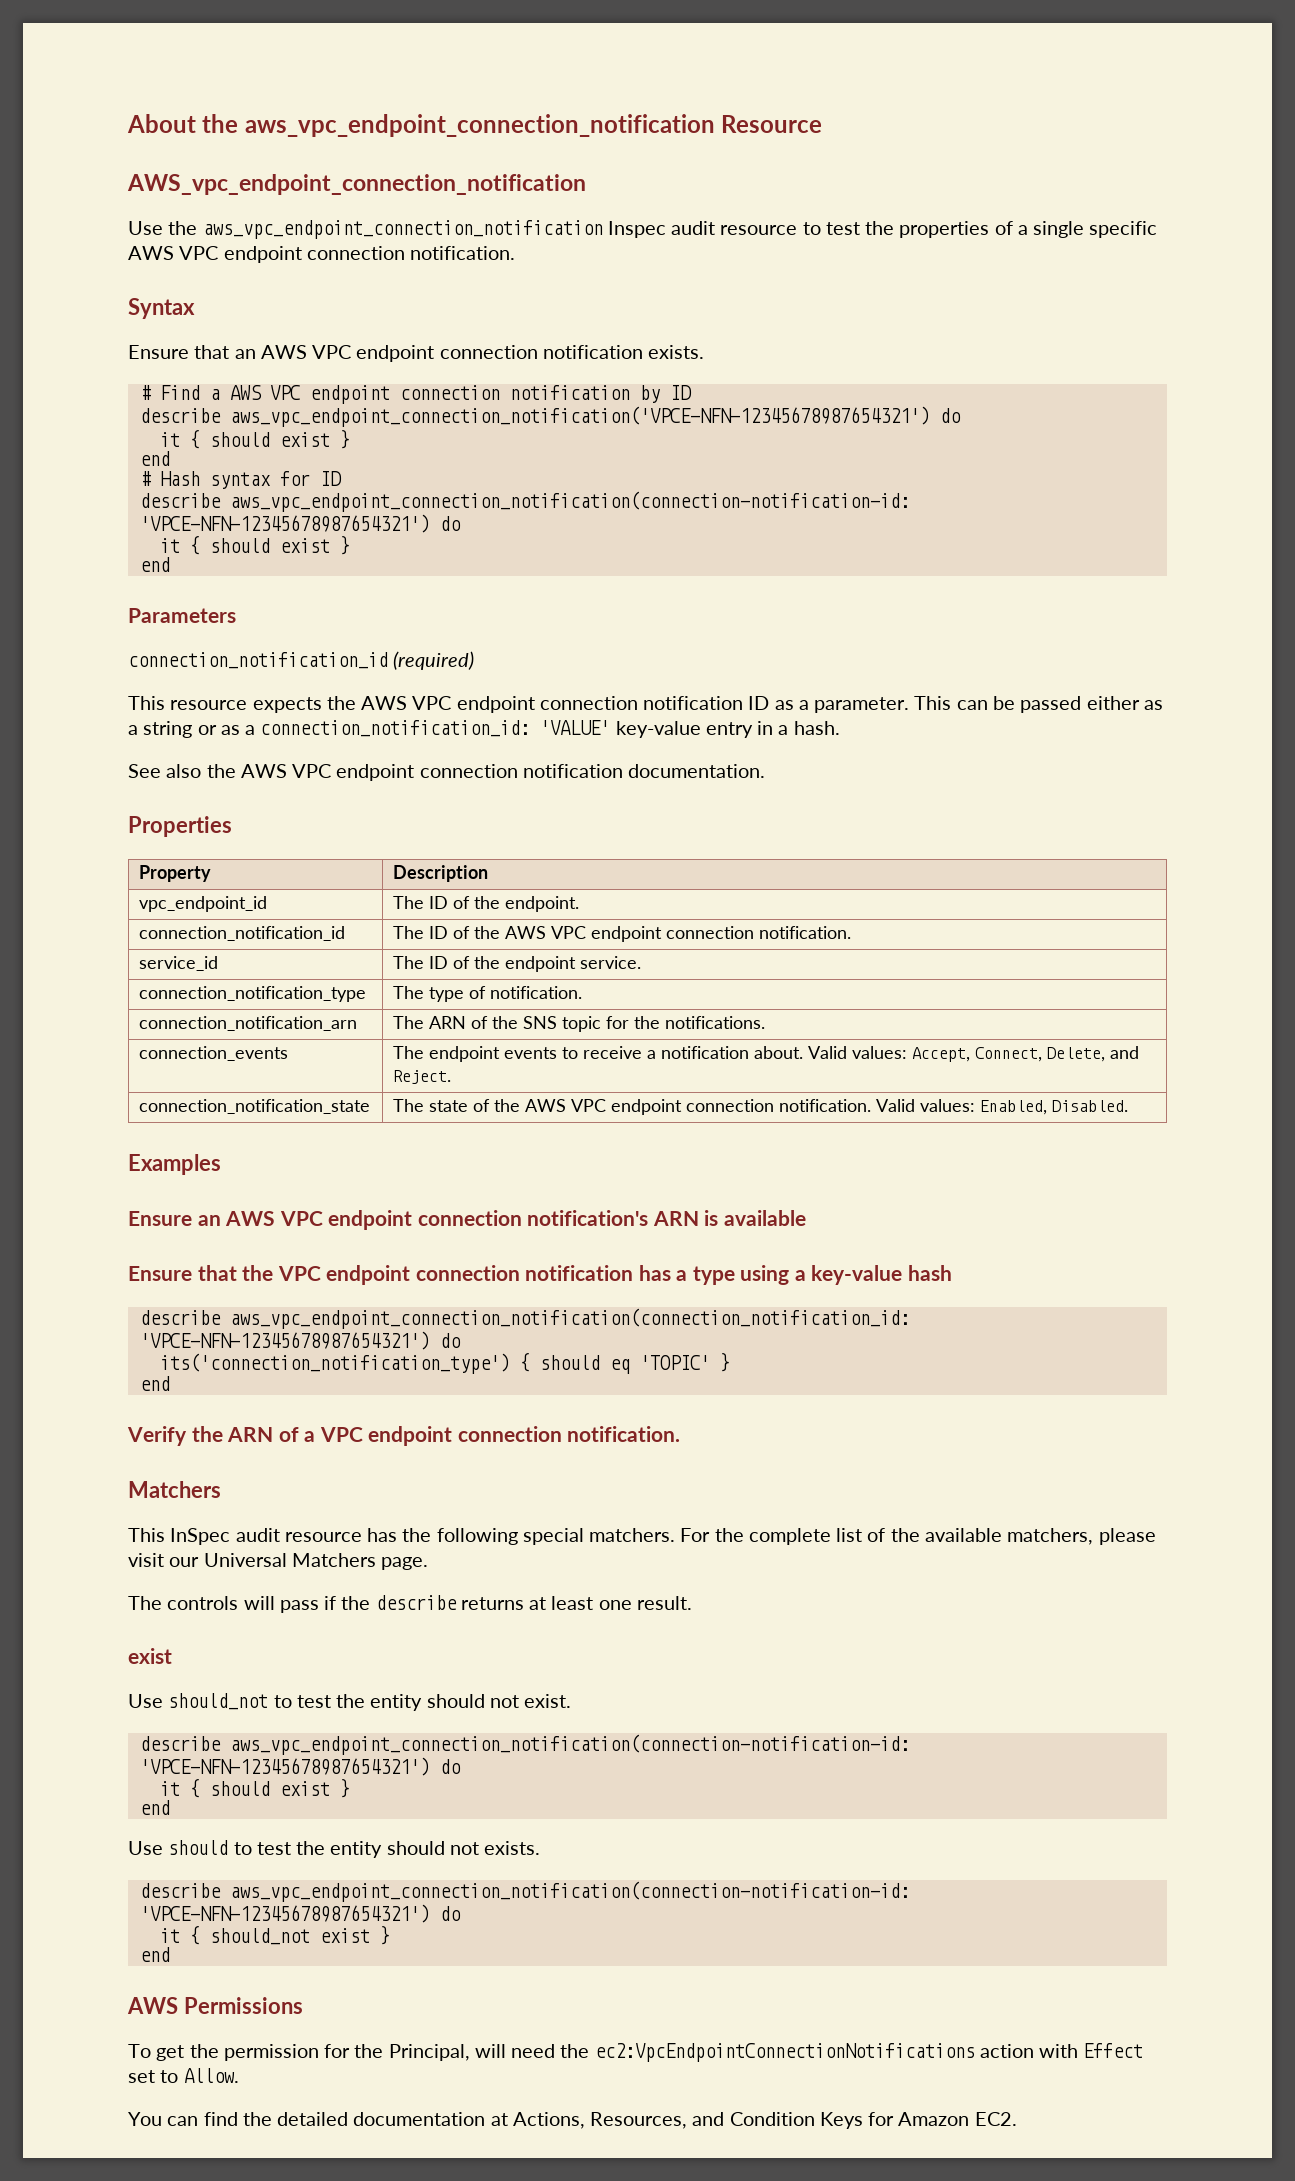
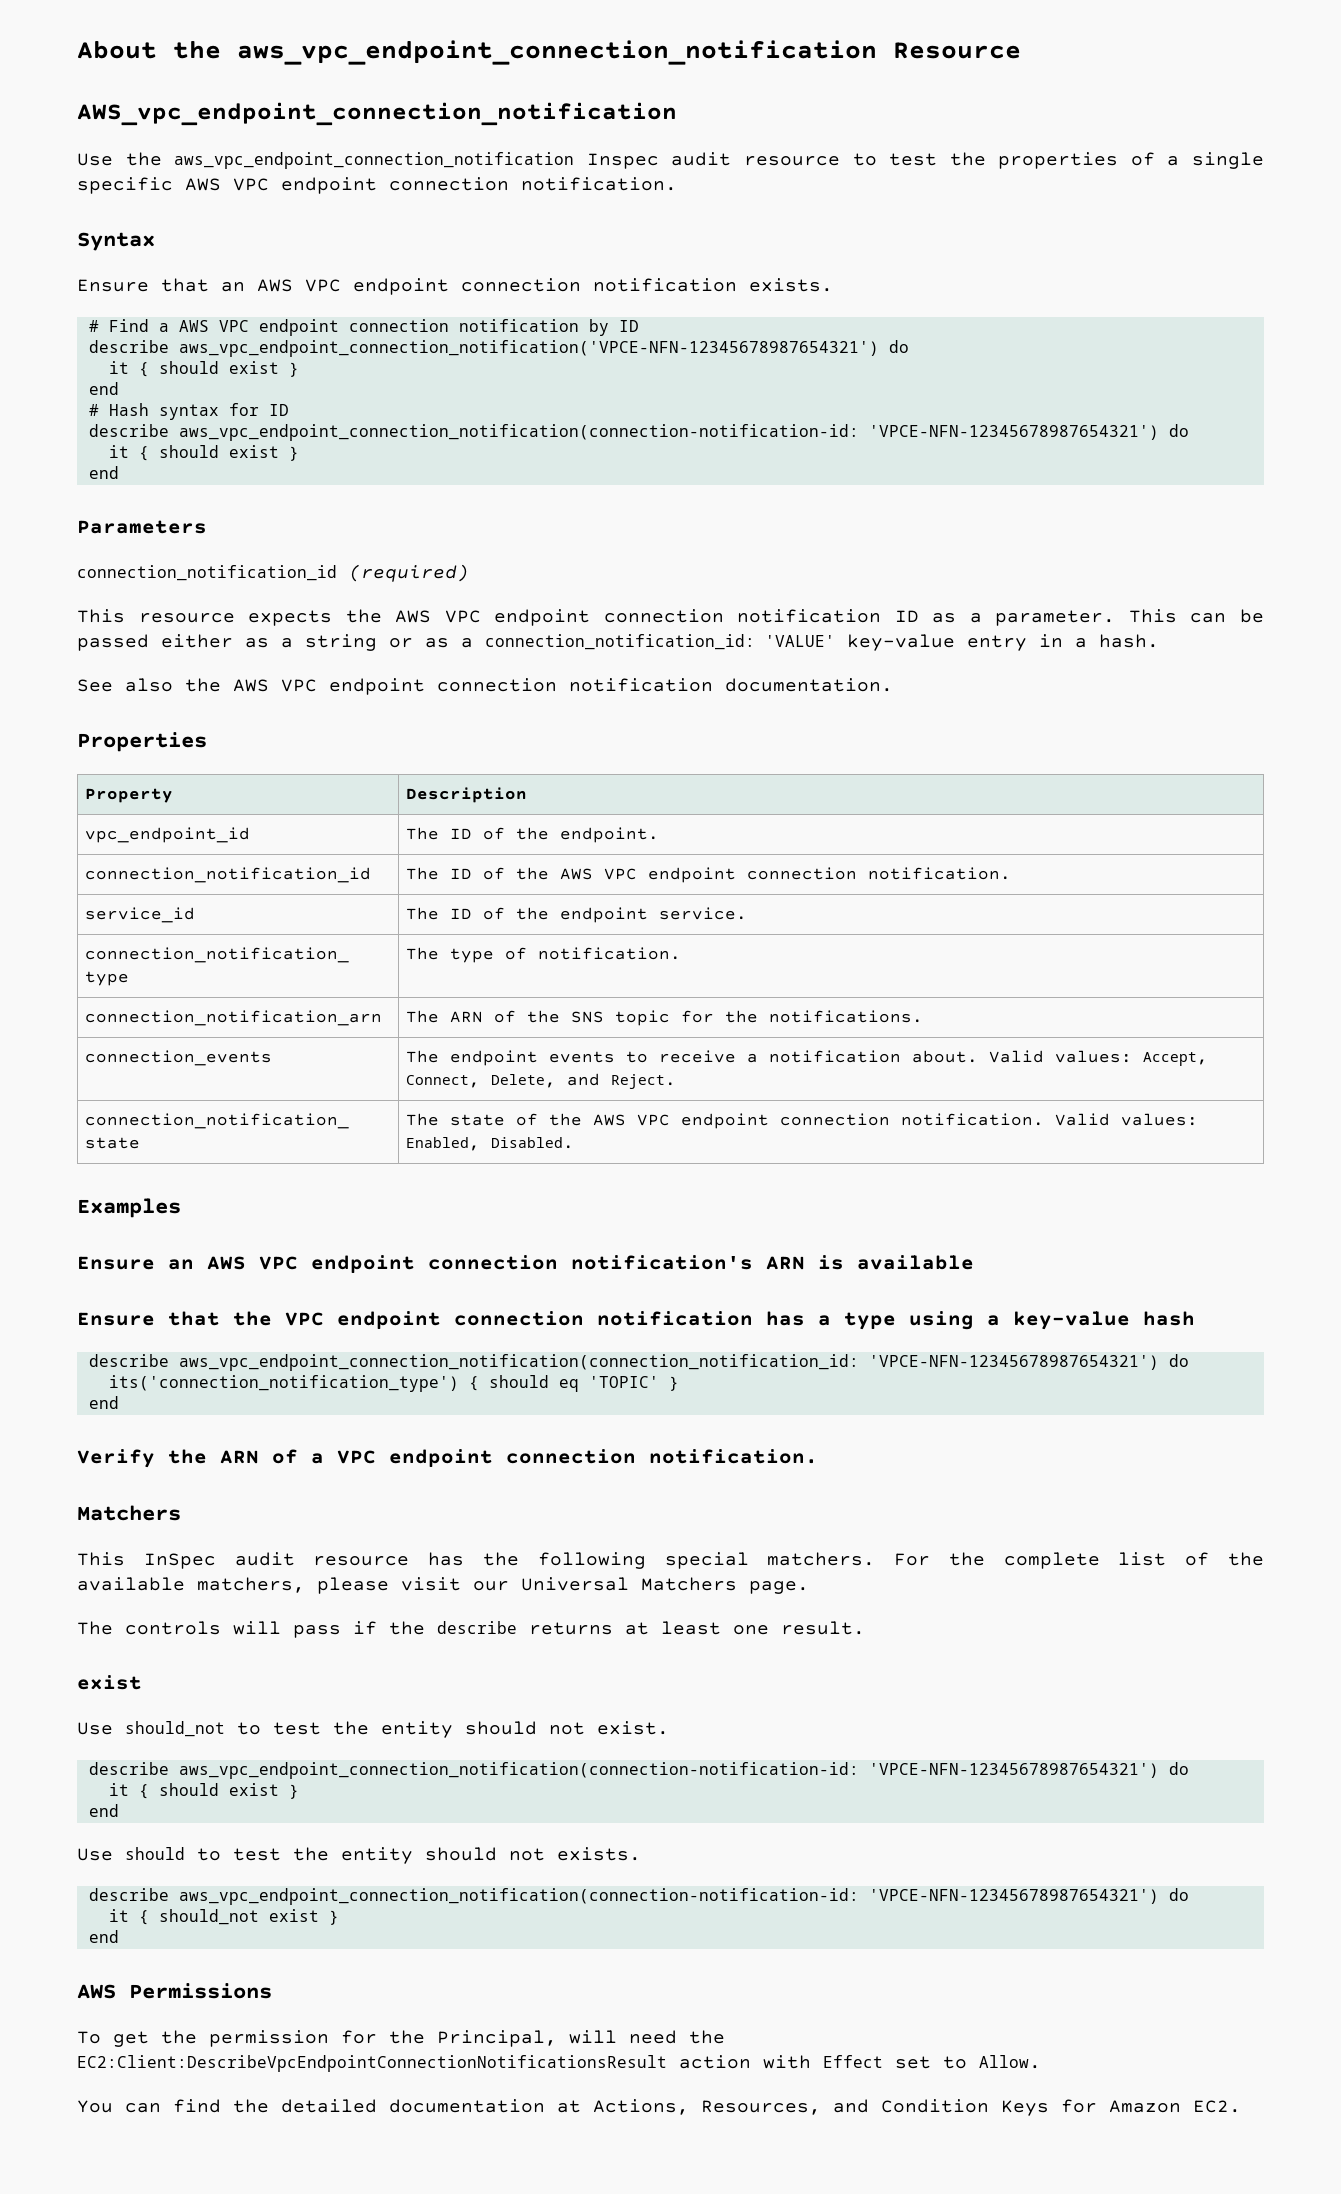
- To get the permission for the Principal, will need the ec2:VpcEndpointConnectionNotifications action with Effect set to Allow.
+ To get the permission for the Principal, will need the EC2:Client:DescribeVpcEndpointConnectionNotificationsResult action with Effect set to Allow.

